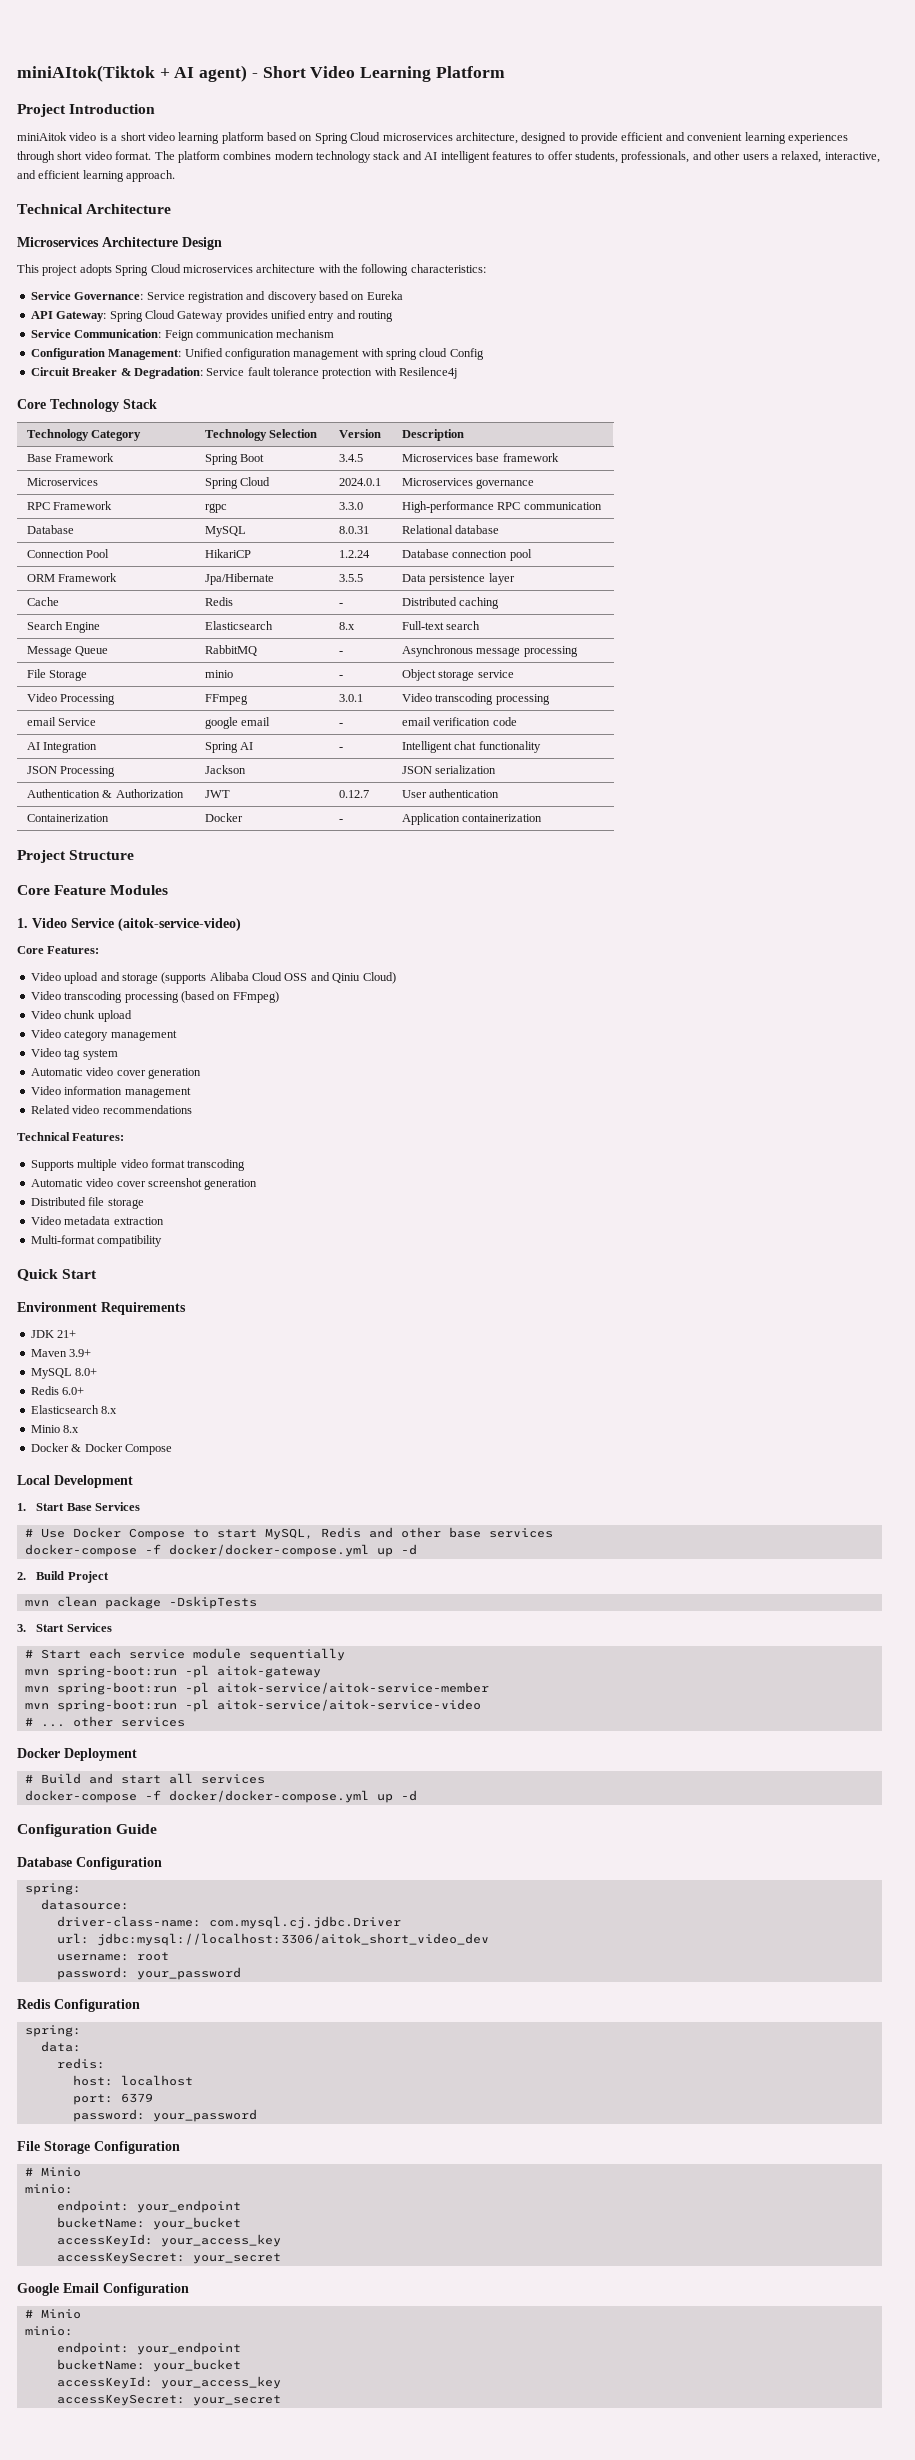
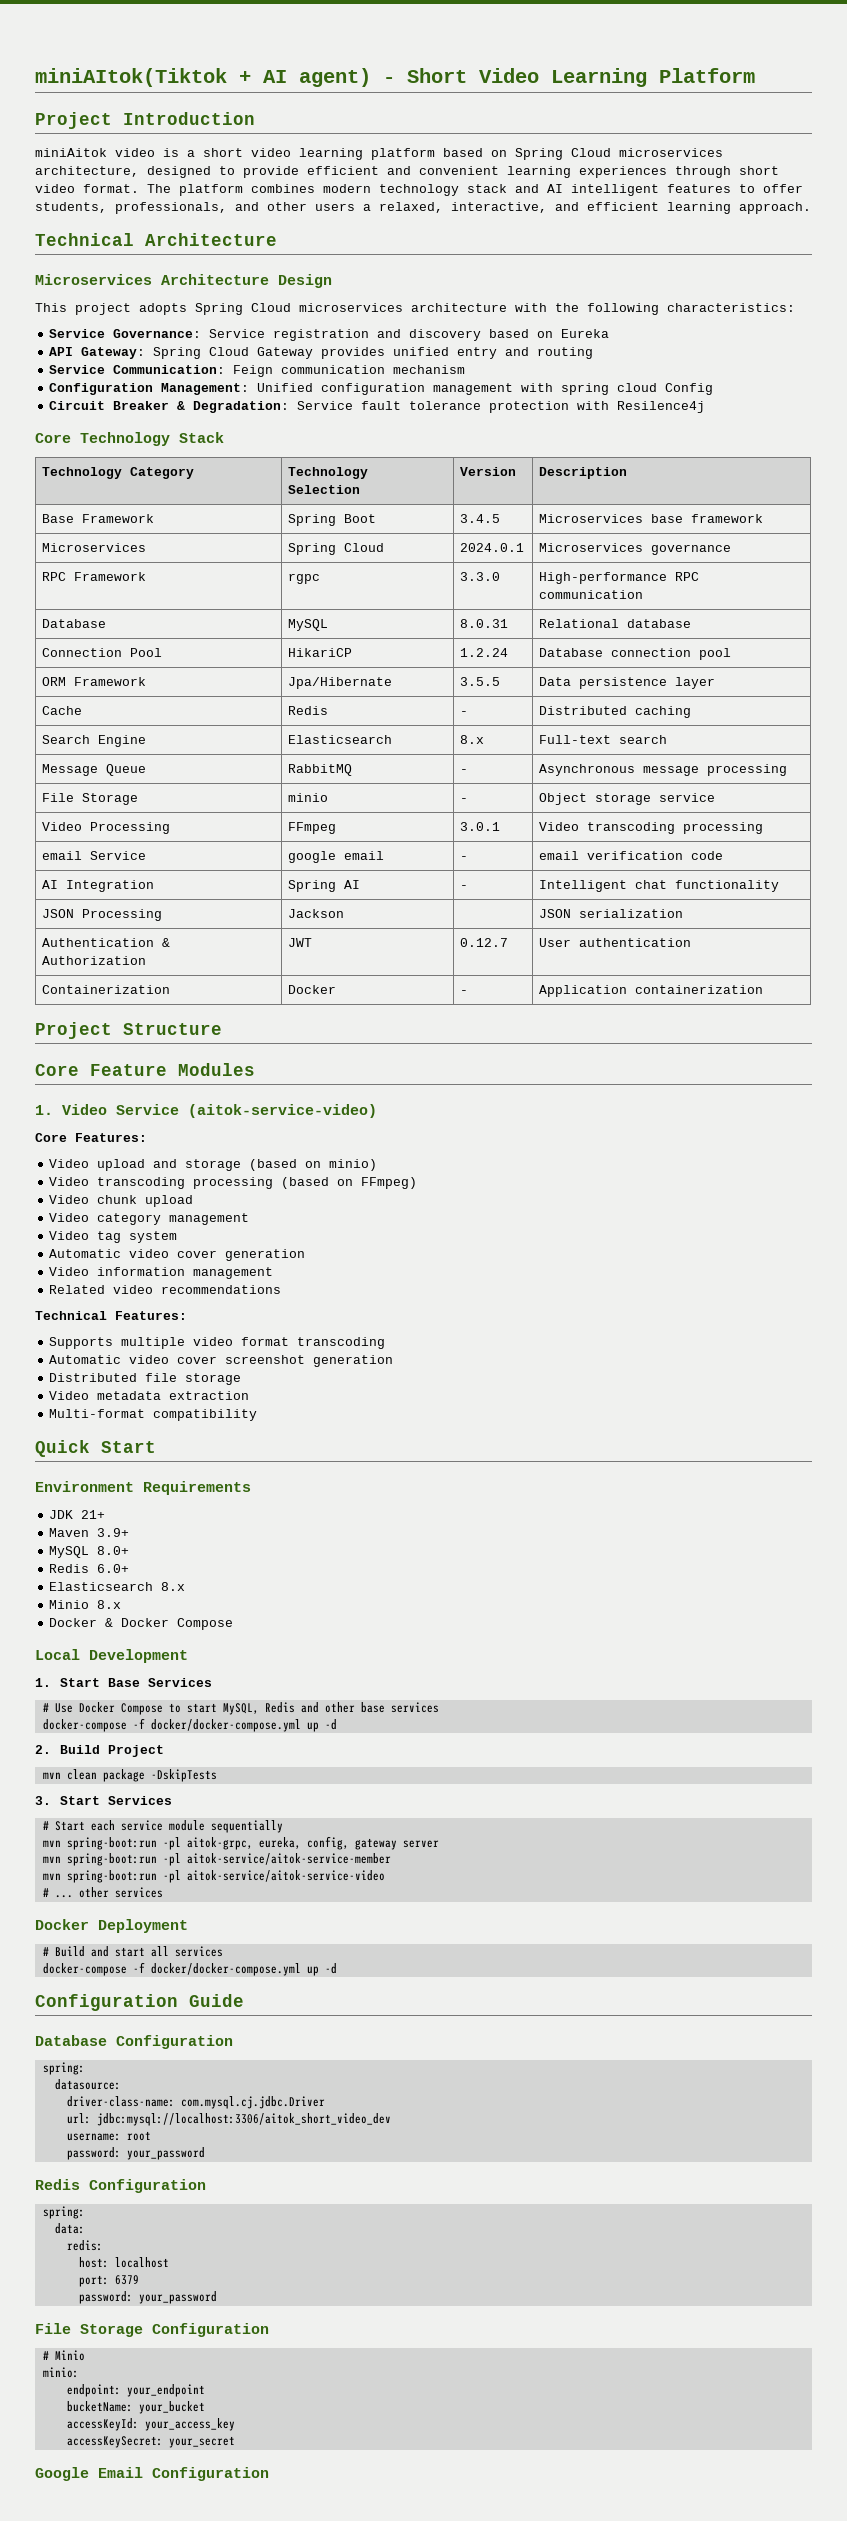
- Video upload and storage (supports Alibaba Cloud OSS and Qiniu Cloud)
+ Video upload and storage (based on minio)
- mvn spring-boot:run -pl aitok-gateway
+ mvn spring-boot:run -pl aitok-grpc, eureka, config, gateway server
  Google Email Configuration
- # Minio
- minio:
- endpoint: your_endpoint
- bucketName: your_bucket
- accessKeyId: your_access_key
- accessKeySecret: your_secret

